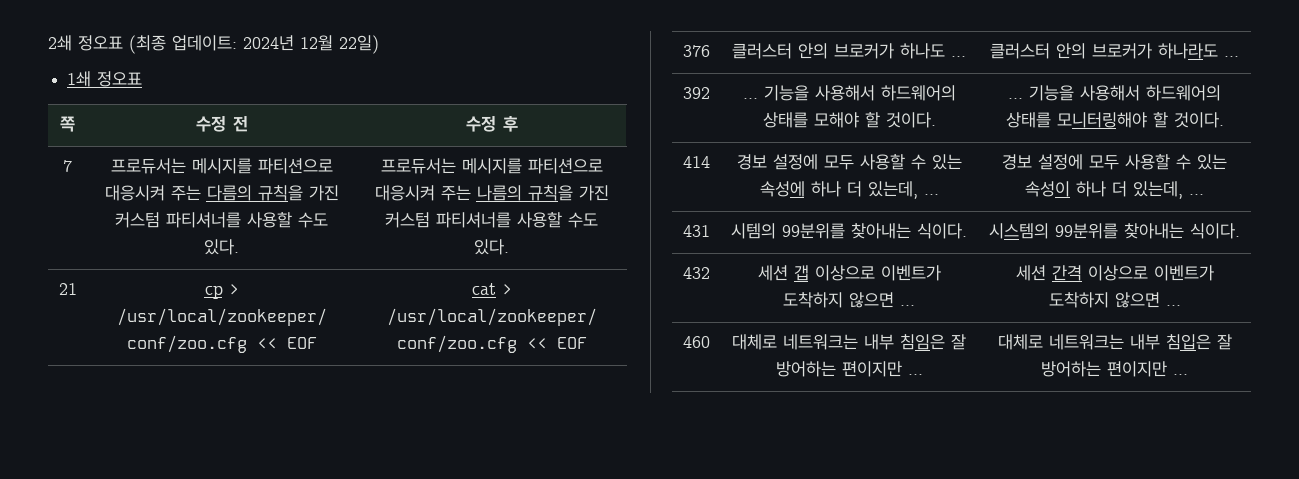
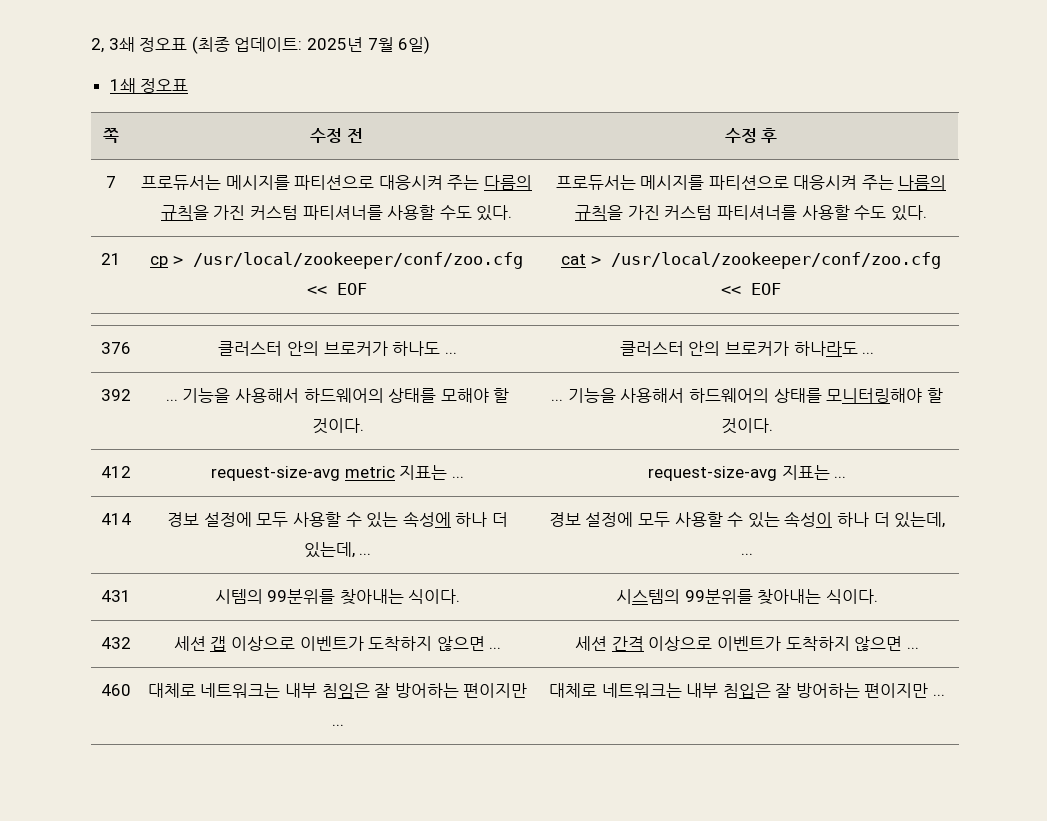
- 2쇄 정오표 (최종 업데이트: 2024년 12월 22일)
+ 2, 3쇄 정오표 (최종 업데이트: 2025년 7월 6일)
+ 412 | request-size-avg metric 지표는 ... | request-size-avg 지표는 ...

